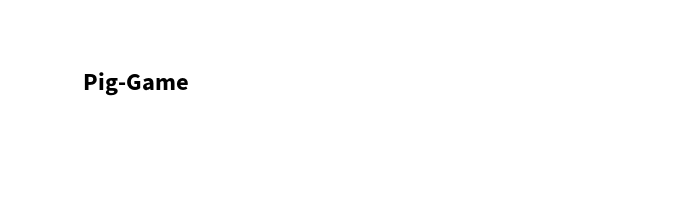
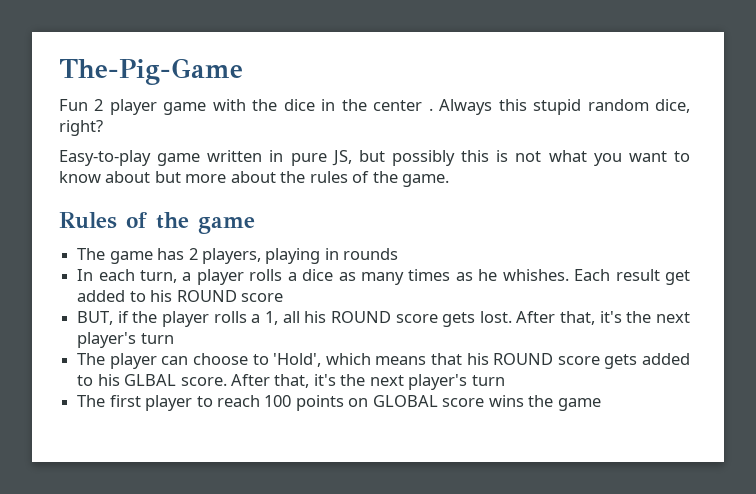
- Pig-Game
+ The-Pig-Game
+ Fun 2 player game with the dice in the center . Always this stupid random dice, right?
+ Easy-to-play game written in pure JS, but possibly this is not what you want to know about but more about the rules of the game.
+ Rules of the game
+ The game has 2 players, playing in rounds
+ In each turn, a player rolls a dice as many times as he whishes. Each result get added to his ROUND score
+ BUT, if the player rolls a 1, all his ROUND score gets lost. After that, it's the next player's turn
+ The player can choose to 'Hold', which means that his ROUND score gets added to his GLBAL score. After that, it's the next player's turn
+ The first player to reach 100 points on GLOBAL score wins the game

